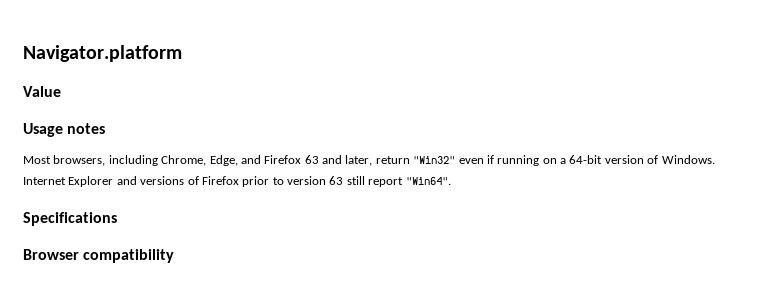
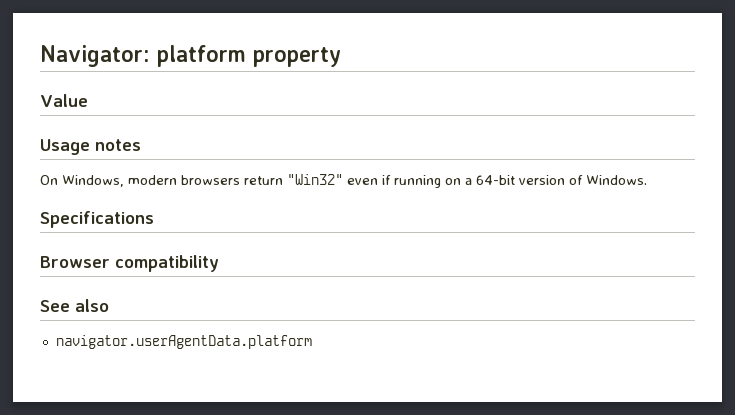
- Navigator.platform
+ Navigator: platform property
- Most browsers, including Chrome, Edge, and Firefox 63 and later, return "Win32" even if running on a 64-bit version of Windows. Internet Explorer and versions of Firefox prior to version 63 still report "Win64".
+ On Windows, modern browsers return "Win32" even if running on a 64-bit version of Windows.
+ See also
+ navigator.userAgentData.platform

